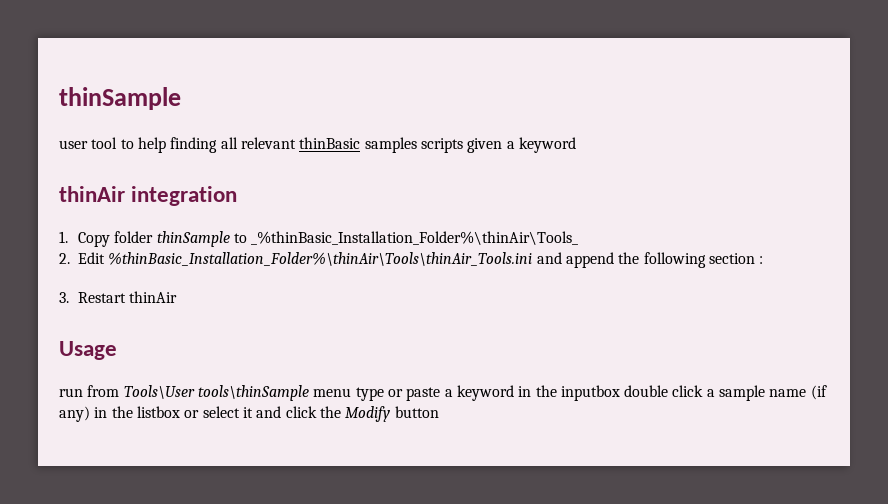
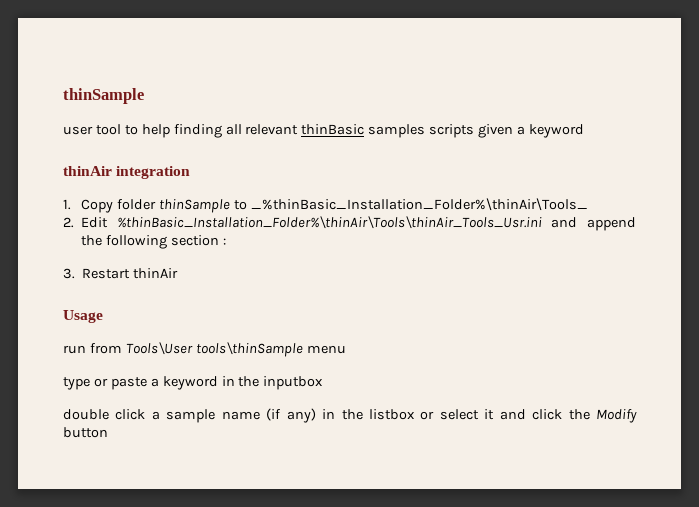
- 2. Edit %thinBasic_Installation_Folder%\thinAir\Tools\thinAir_Tools.ini and append the following section :
+ 2. Edit %thinBasic_Installation_Folder%\thinAir\Tools\thinAir_Tools_Usr.ini and append the following section :
- run from Tools\User tools\thinSample menu type or paste a keyword in the inputbox double click a sample name (if any) in the listbox or select it and click the Modify button
+ run from Tools\User tools\thinSample menu
+ type or paste a keyword in the inputbox
+ double click a sample name (if any) in the listbox or select it and click the Modify button

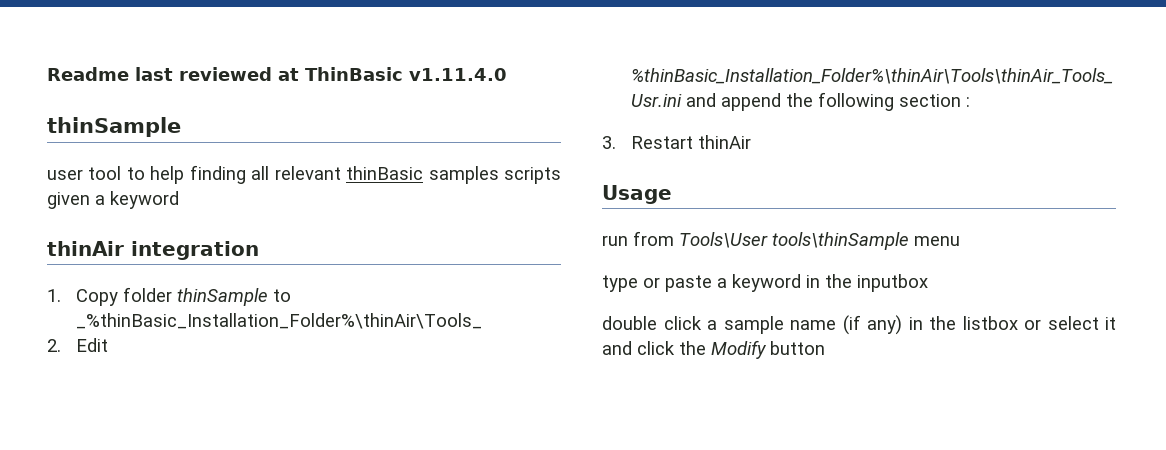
+ Readme last reviewed at ThinBasic v1.11.4.0

